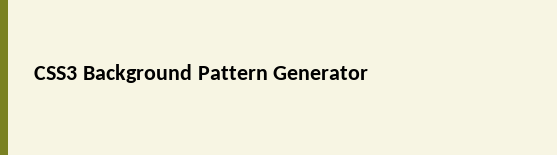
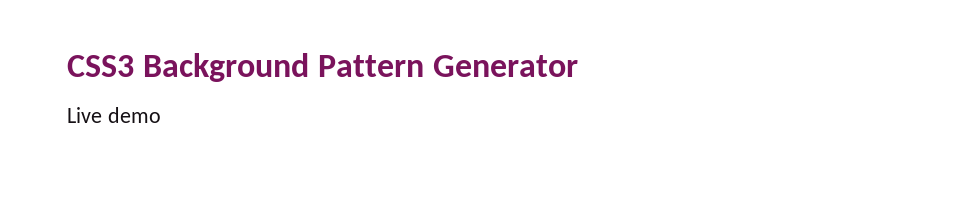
+ Live demo

